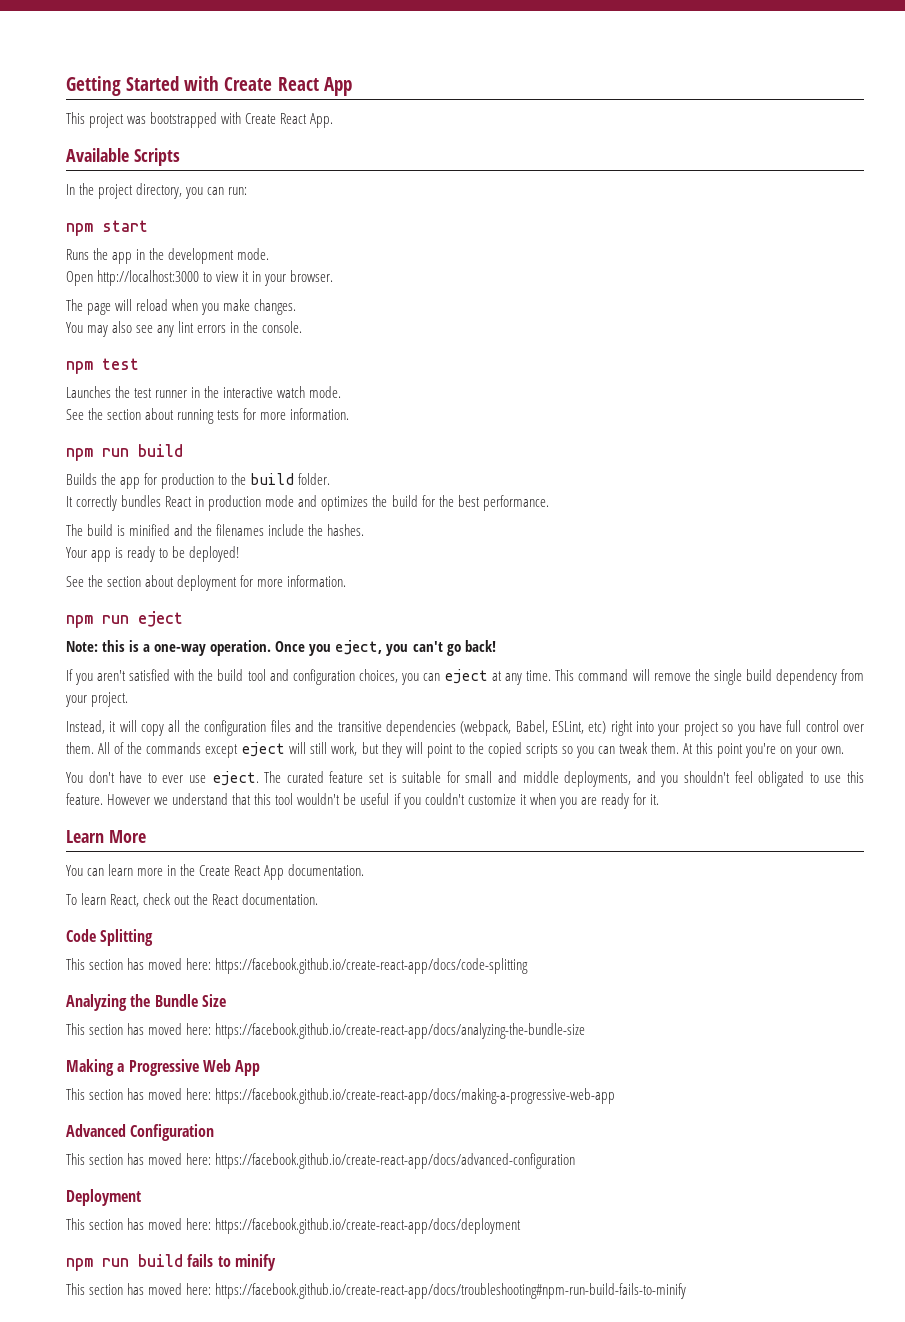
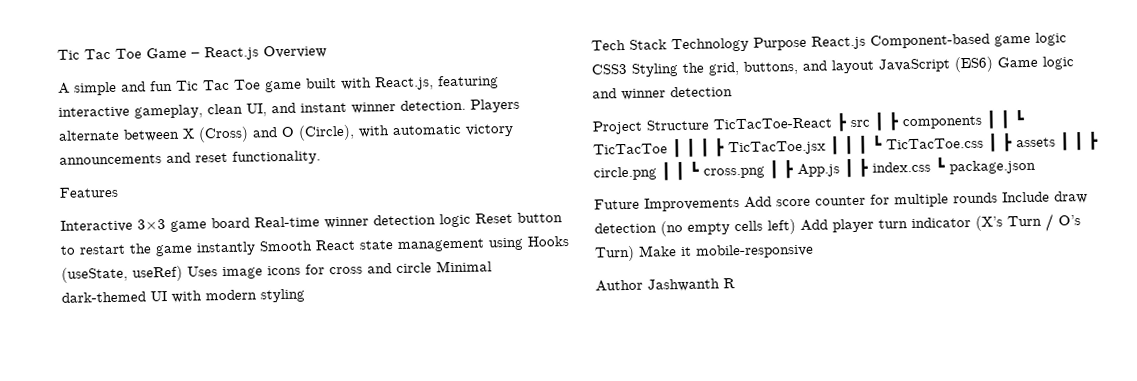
- Getting Started with Create React App
- This project was bootstrapped with Create React App.
- Available Scripts
- In the project directory, you can run:
- npm start
- Runs the app in the development mode.
- Open http://localhost:3000 to view it in your browser.
- The page will reload when you make changes.
- You may also see any lint errors in the console.
- npm test
- Launches the test runner in the interactive watch mode.
- See the section about running tests for more information.
- npm run build
- Builds the app for production to the build folder.
- It correctly bundles React in production mode and optimizes the build for the best performance.
- The build is minified and the filenames include the hashes.
- Your app is ready to be deployed!
- See the section about deployment for more information.
- npm run eject
- Note: this is a one-way operation. Once you eject, you can't go back!
- If you aren't satisfied with the build tool and configuration choices, you can eject at any time. This command will remove the single build dependency from your project.
- Instead, it will copy all the configuration files and the transitive dependencies (webpack, Babel, ESLint, etc) right into your project so you have full control over them. All of the commands except eject will still work, but they will point to the copied scripts so you can tweak them. At this point you're on your own.
- You don't have to ever use eject. The curated feature set is suitable for small and middle deployments, and you shouldn't feel obligated to use this feature. However we understand that this tool wouldn't be useful if you couldn't customize it when you are ready for it.
- Learn More
- You can learn more in the Create React App documentation.
- To learn React, check out the React documentation.
- Code Splitting
- This section has moved here: https://facebook.github.io/create-react-app/docs/code-splitting
- Analyzing the Bundle Size
- This section has moved here: https://facebook.github.io/create-react-app/docs/analyzing-the-bundle-size
- Making a Progressive Web App
- This section has moved here: https://facebook.github.io/create-react-app/docs/making-a-progressive-web-app
- Advanced Configuration
- This section has moved here: https://facebook.github.io/create-react-app/docs/advanced-configuration
- Deployment
- This section has moved here: https://facebook.github.io/create-react-app/docs/deployment
- npm run build fails to minify
- This section has moved here: https://facebook.github.io/create-react-app/docs/troubleshooting#npm-run-build-fails-to-minify
+ Tic Tac Toe Game – React.js Overview
+ A simple and fun Tic Tac Toe game built with React.js, featuring interactive gameplay, clean UI, and instant winner detection. Players alternate between X (Cross) and O (Circle), with automatic victory announcements and reset functionality.
+ Features
+ Interactive 3×3 game board Real-time winner detection logic Reset button to restart the game instantly Smooth React state management using Hooks (useState, useRef) Uses image icons for cross and circle Minimal dark-themed UI with modern styling
+ Tech Stack Technology Purpose React.js Component-based game logic CSS3 Styling the grid, buttons, and layout JavaScript (ES6) Game logic and winner detection
+ Project Structure TicTacToe-React ┣ src ┃ ┣ components ┃ ┃ ┗ TicTacToe ┃ ┃ ┃ ┣ TicTacToe.jsx ┃ ┃ ┃ ┗ TicTacToe.css ┃ ┣ assets ┃ ┃ ┣ circle.png ┃ ┃ ┗ cross.png ┃ ┣ App.js ┃ ┣ index.css ┗ package.json
+ Future Improvements Add score counter for multiple rounds Include draw detection (no empty cells left) Add player turn indicator (X’s Turn / O’s Turn) Make it mobile-responsive
+ Author Jashwanth R

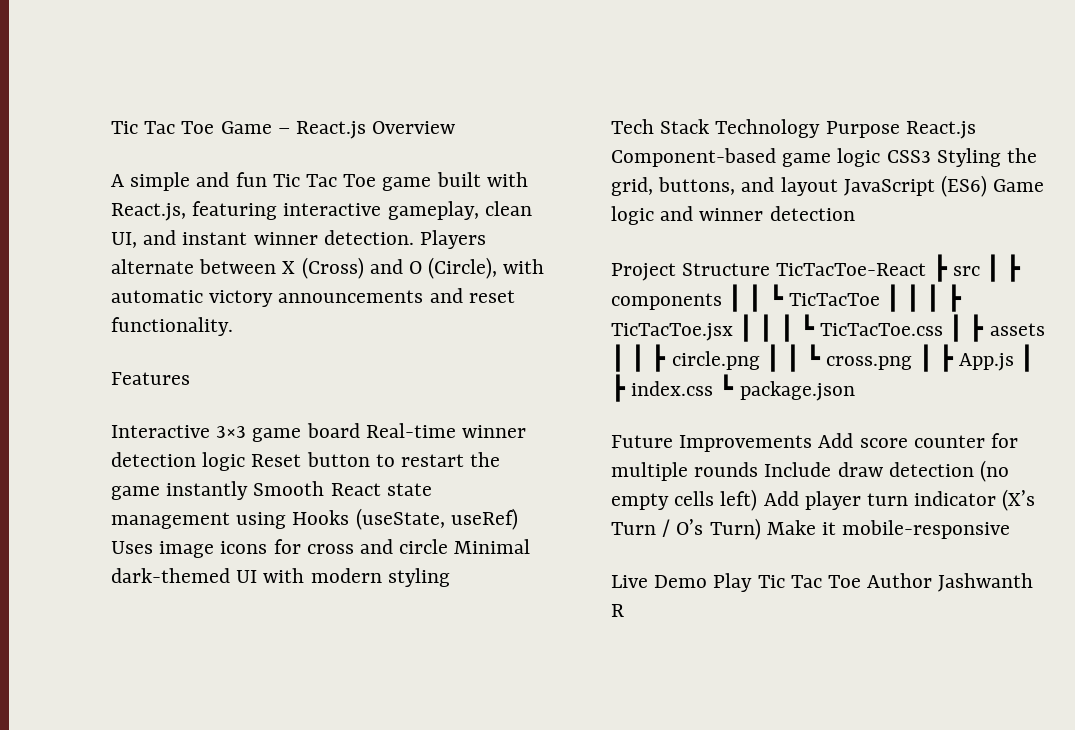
- Author Jashwanth R
+ Live Demo Play Tic Tac Toe Author Jashwanth R

